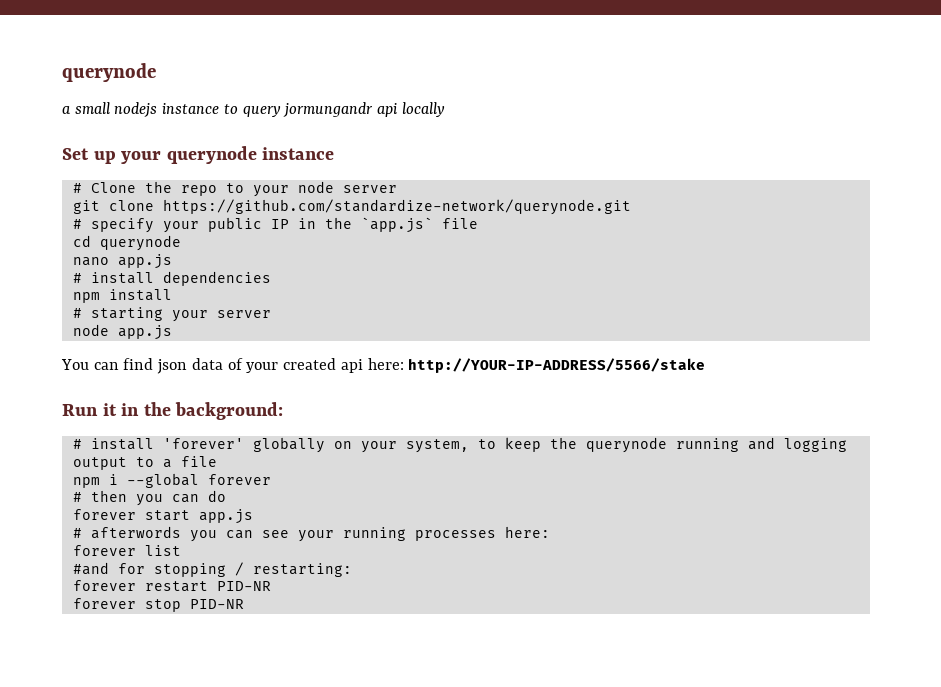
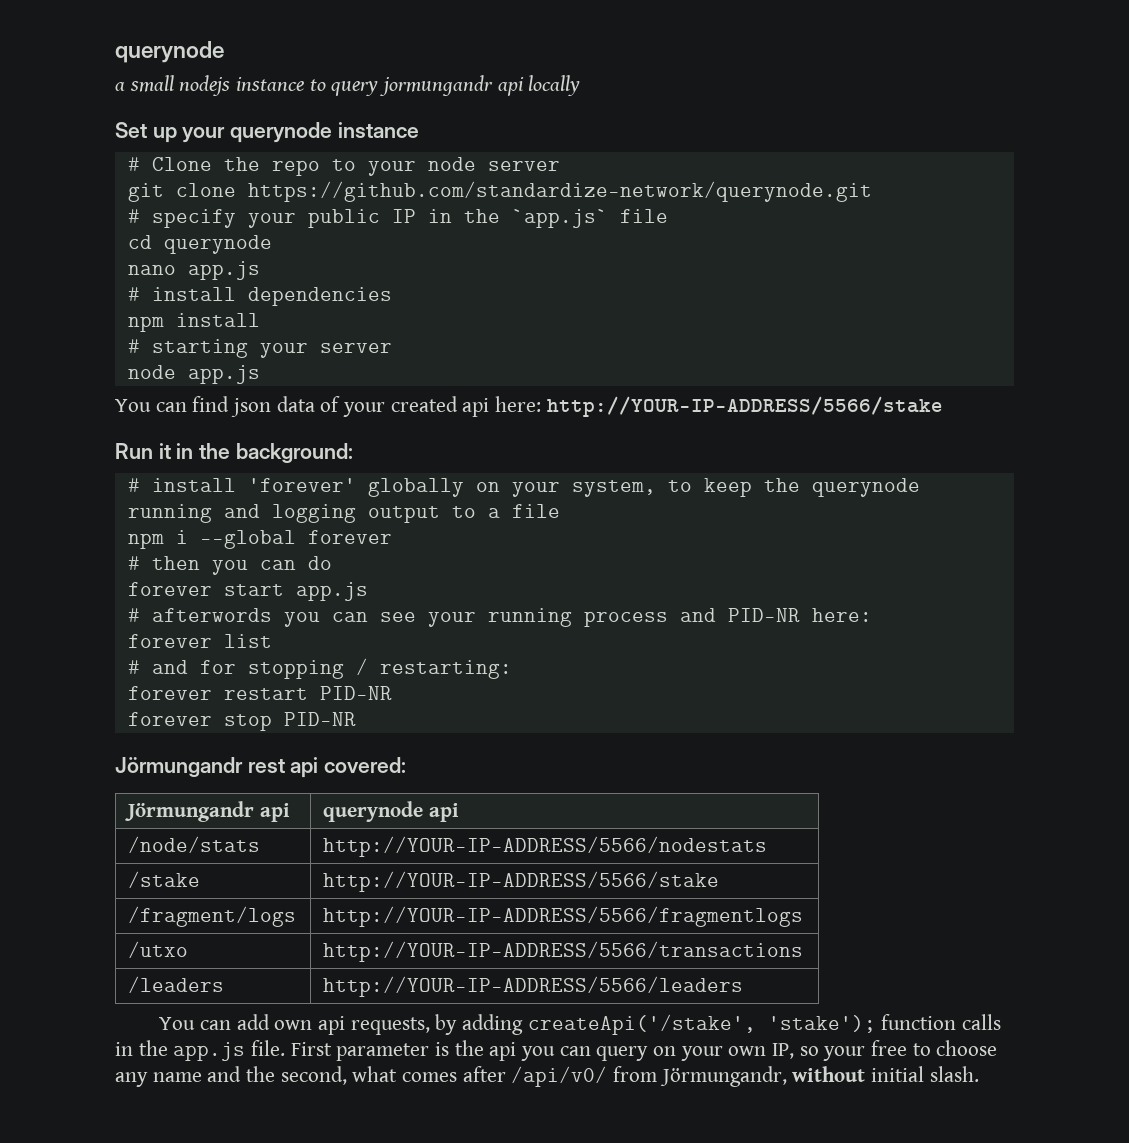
- # afterwords you can see your running processes here:
+ # afterwords you can see your running process and PID-NR here:
- #and for stopping / restarting:
+ # and for stopping / restarting:
+ Jörmungandr rest api covered:
+ Jörmungandr api | querynode api
+ /node/stats | http://YOUR-IP-ADDRESS/5566/nodestats
+ /stake | http://YOUR-IP-ADDRESS/5566/stake
+ /fragment/logs | http://YOUR-IP-ADDRESS/5566/fragmentlogs
+ /utxo | http://YOUR-IP-ADDRESS/5566/transactions
+ /leaders | http://YOUR-IP-ADDRESS/5566/leaders
+ You can add own api requests, by adding createApi('/stake', 'stake'); function calls in the app.js file. First parameter is the api you can query on your own IP, so your free to choose any name and the second, what comes after /api/v0/ from Jörmungandr, without initial slash.

